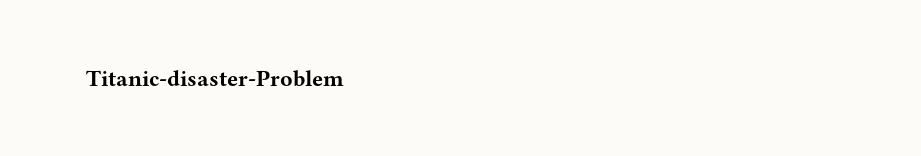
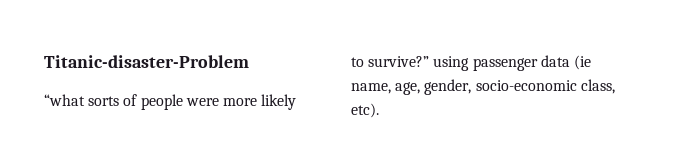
+ “what sorts of people were more likely to survive?” using passenger data (ie name, age, gender, socio-economic class, etc).

